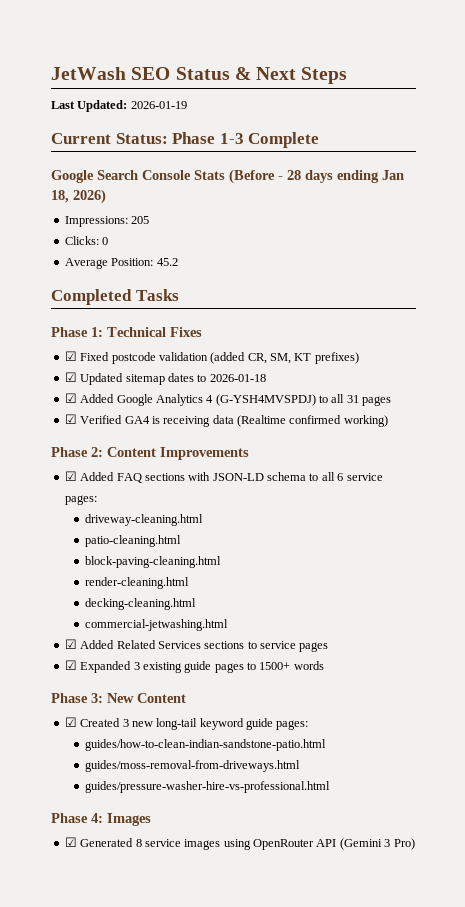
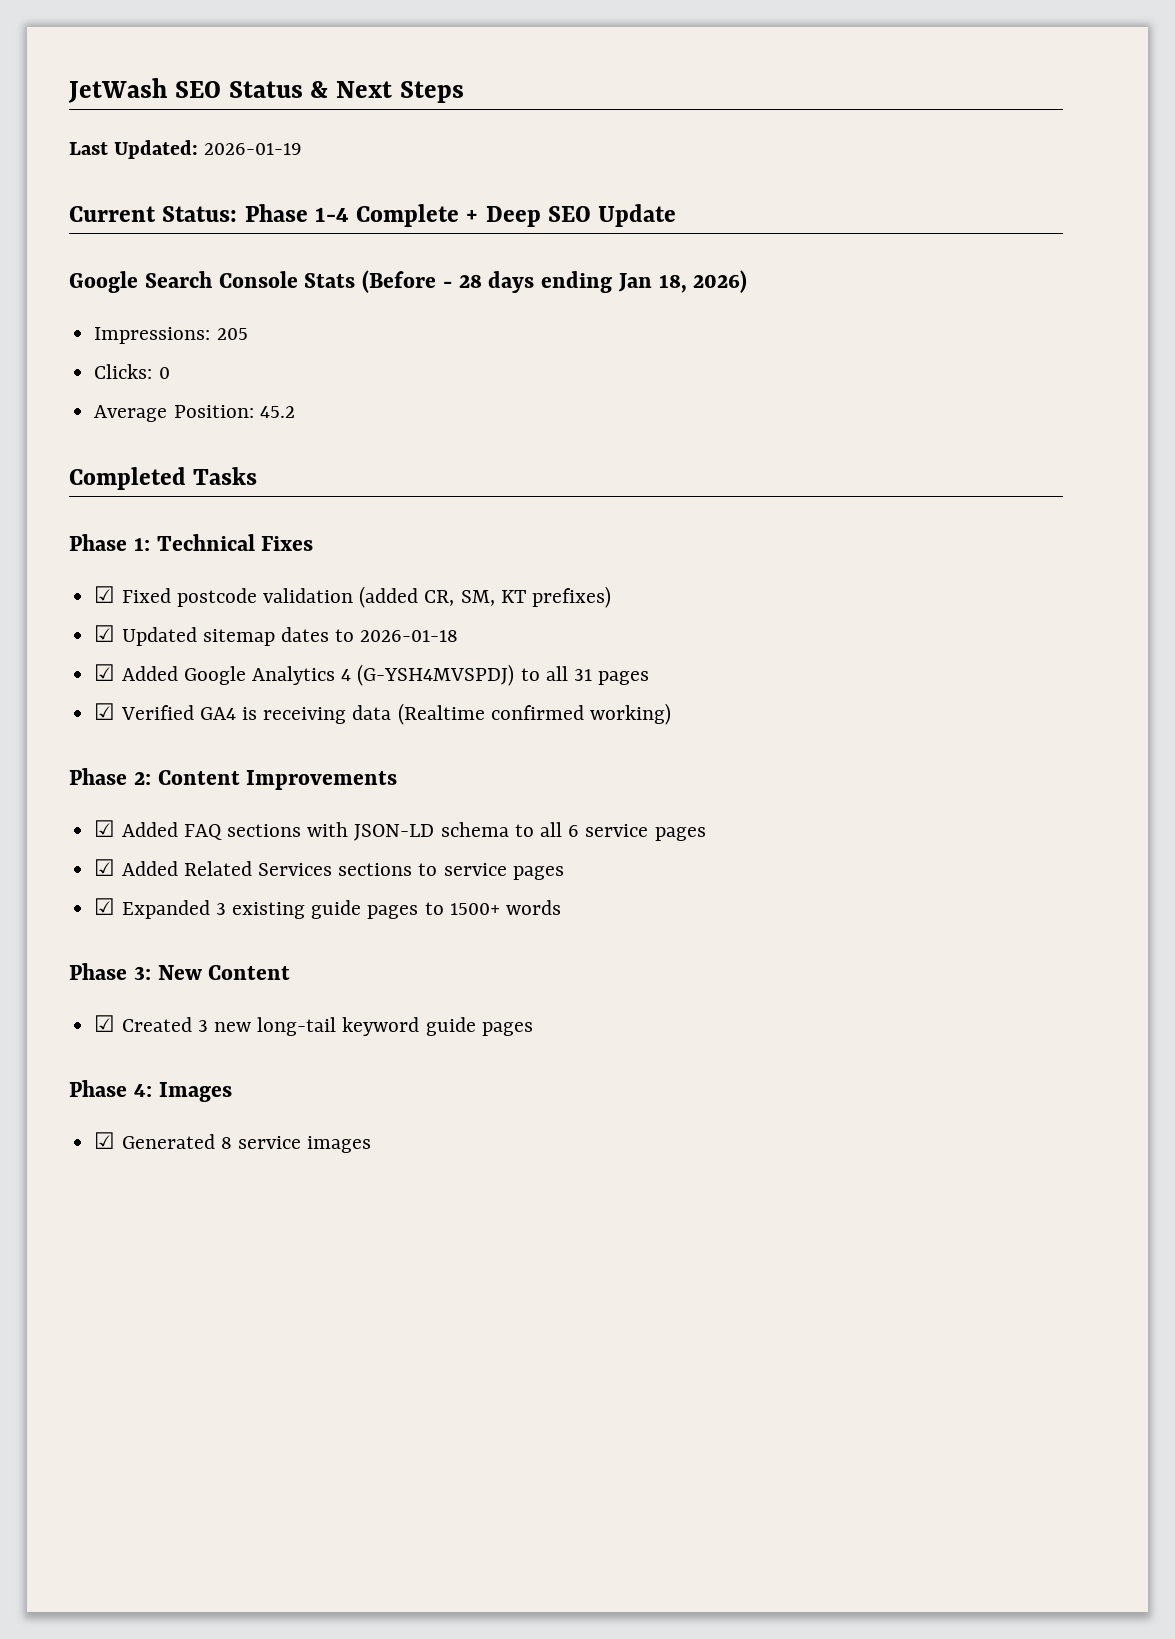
- Current Status: Phase 1-3 Complete
+ Current Status: Phase 1-4 Complete + Deep SEO Update
- ☑ Added FAQ sections with JSON-LD schema to all 6 service pages:
- driveway-cleaning.html
- patio-cleaning.html
- block-paving-cleaning.html
- render-cleaning.html
- decking-cleaning.html
- commercial-jetwashing.html
+ ☑ Added FAQ sections with JSON-LD schema to all 6 service pages
- ☑ Created 3 new long-tail keyword guide pages:
- guides/how-to-clean-indian-sandstone-patio.html
- guides/moss-removal-from-driveways.html
- guides/pressure-washer-hire-vs-professional.html
+ ☑ Created 3 new long-tail keyword guide pages
- ☑ Generated 8 service images using OpenRouter API (Gemini 3 Pro)
+ ☑ Generated 8 service images

